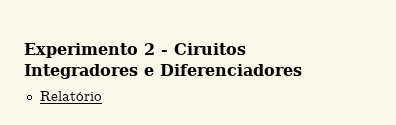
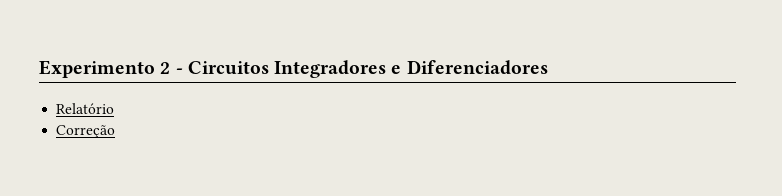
- Experimento 2 - Ciruitos Integradores e Diferenciadores
+ Experimento 2 - Circuitos Integradores e Diferenciadores
+ Correção

